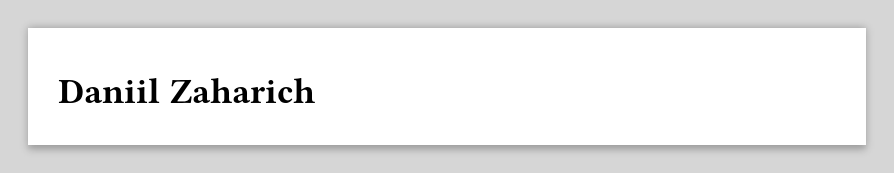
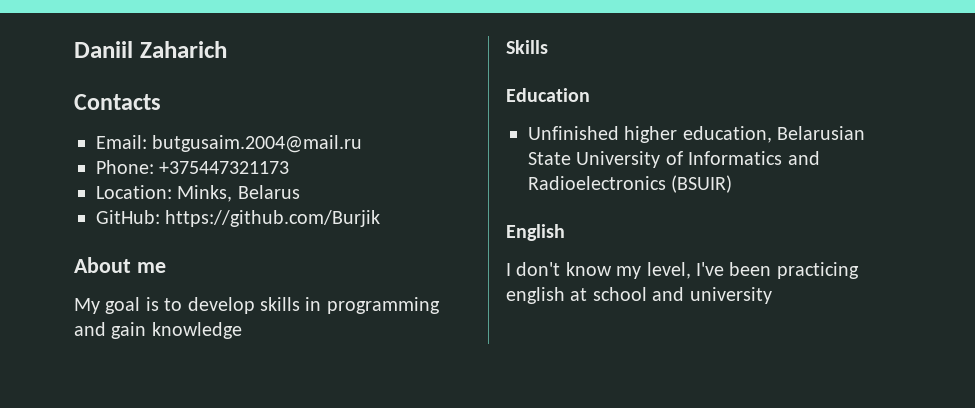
+ Contacts
+ Email: butgusaim.2004@mail.ru
+ Phone: +375447321173
+ Location: Minks, Belarus
+ GitHub: https://github.com/Burjik
+ About me
+ My goal is to develop skills in programming and gain knowledge
+ Skills
+ Education
+ Unfinished higher education, Belarusian State University of Informatics and Radioelectronics (BSUIR)
+ English
+ I don't know my level, I've been practicing english at school and university

